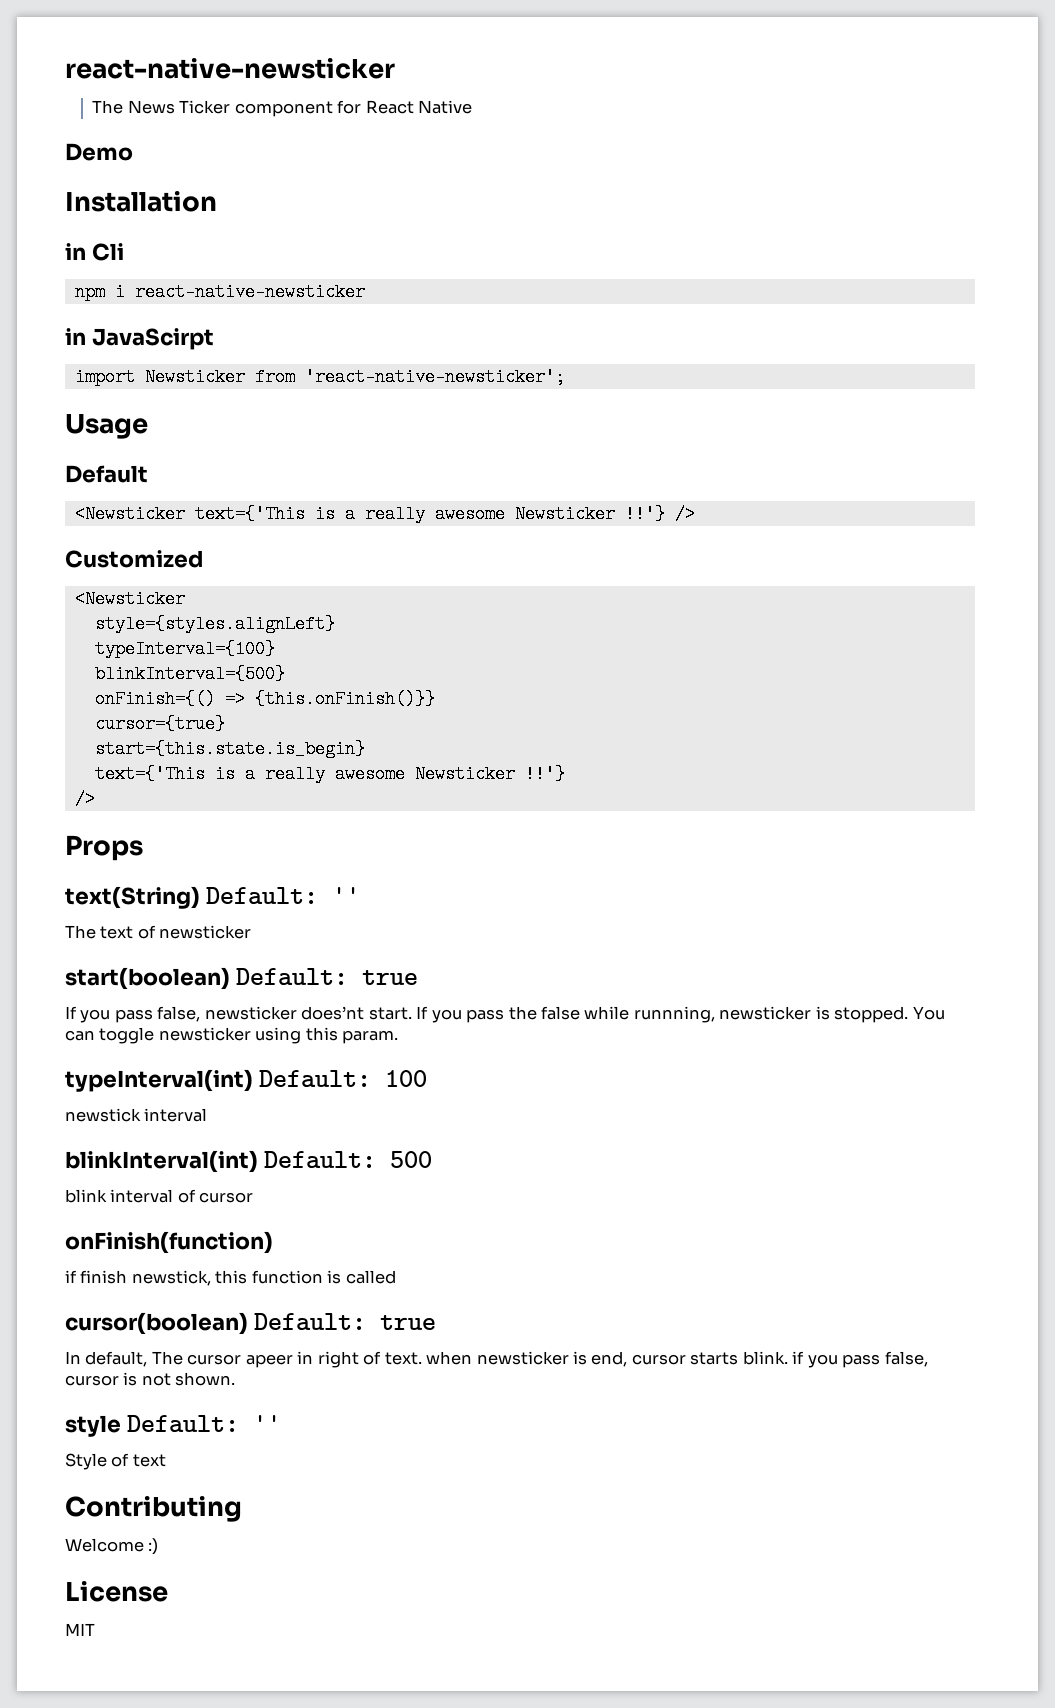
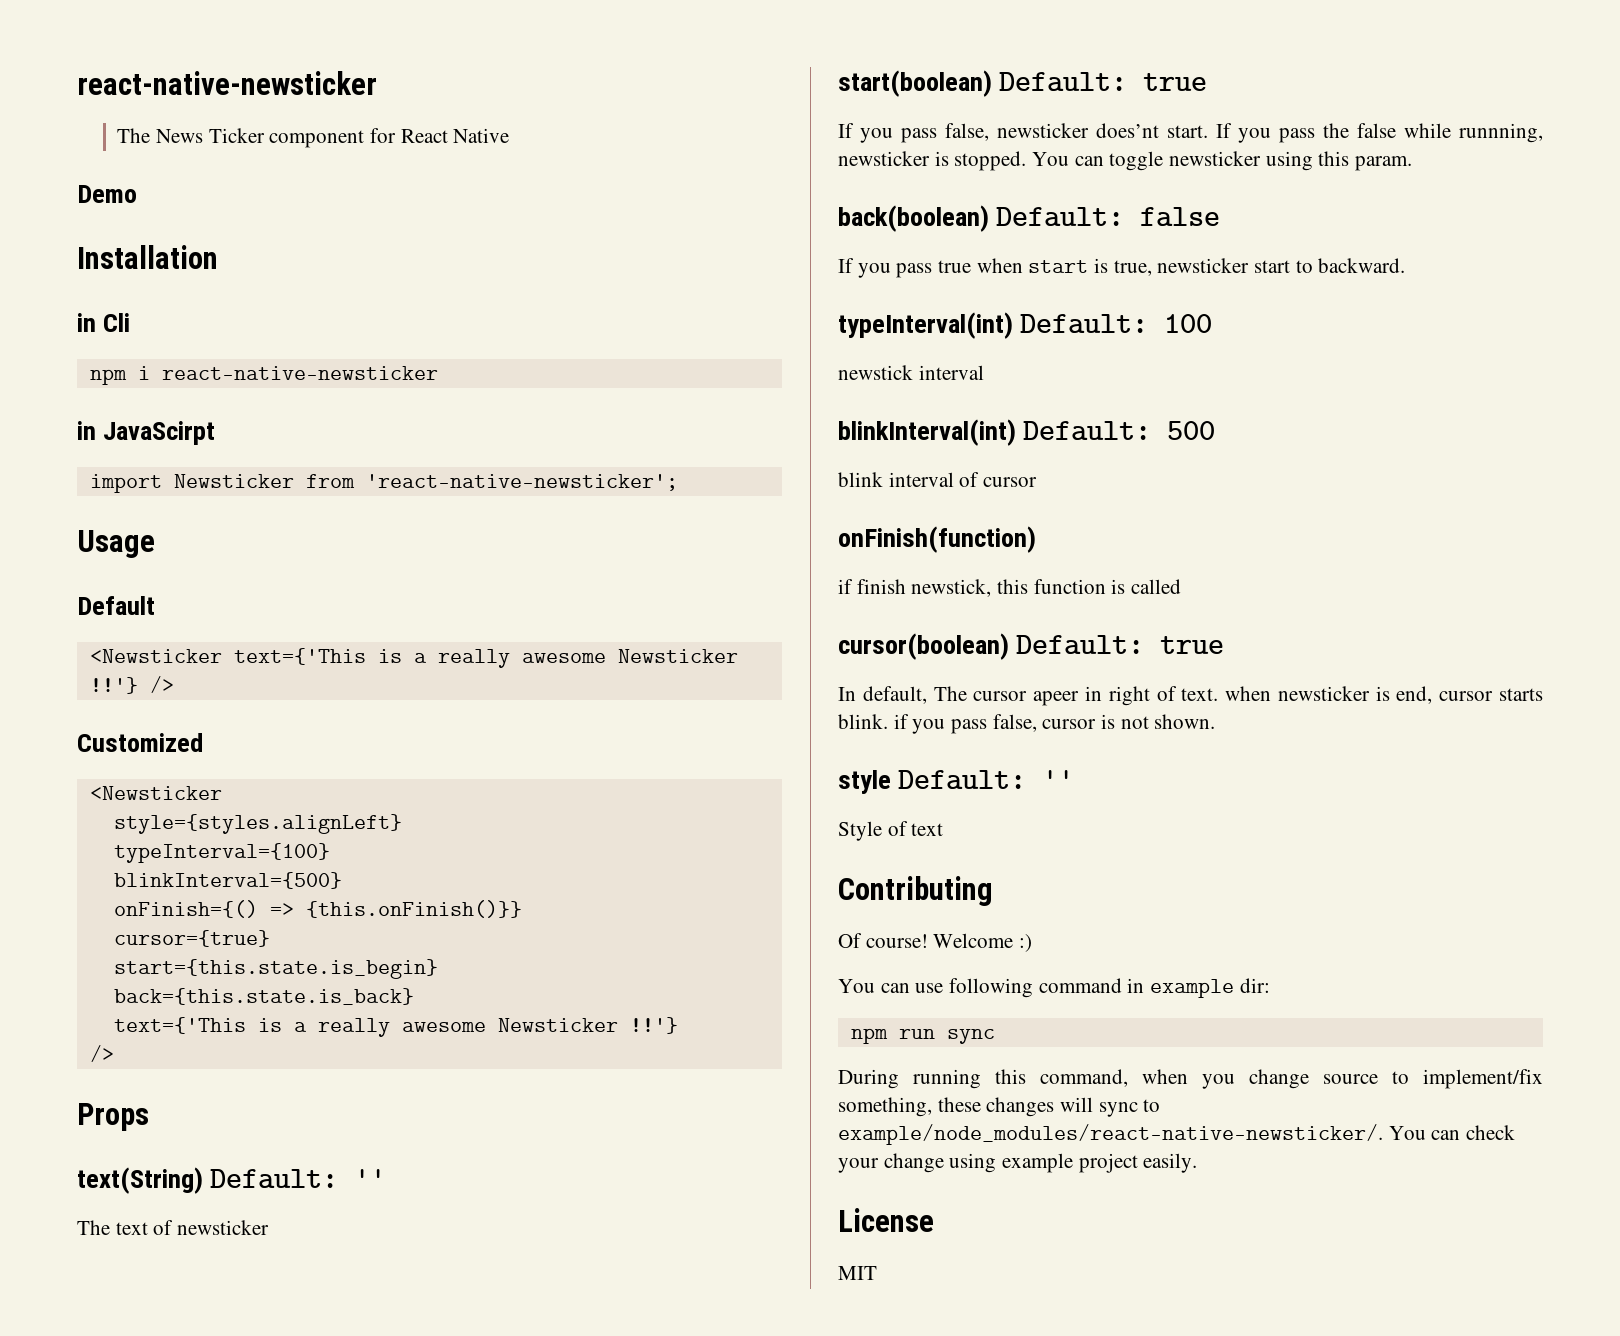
+ back={this.state.is_back}
+ back(boolean) Default: false
+ If you pass true when start is true, newsticker start to backward.
+ Of course!
+ You can use following command in example dir:
+ npm run sync
+ During running this command, when you change source to implement/fix something, these changes will sync to example/node_modules/react-native-newsticker/. You can check your change using example project easily.

